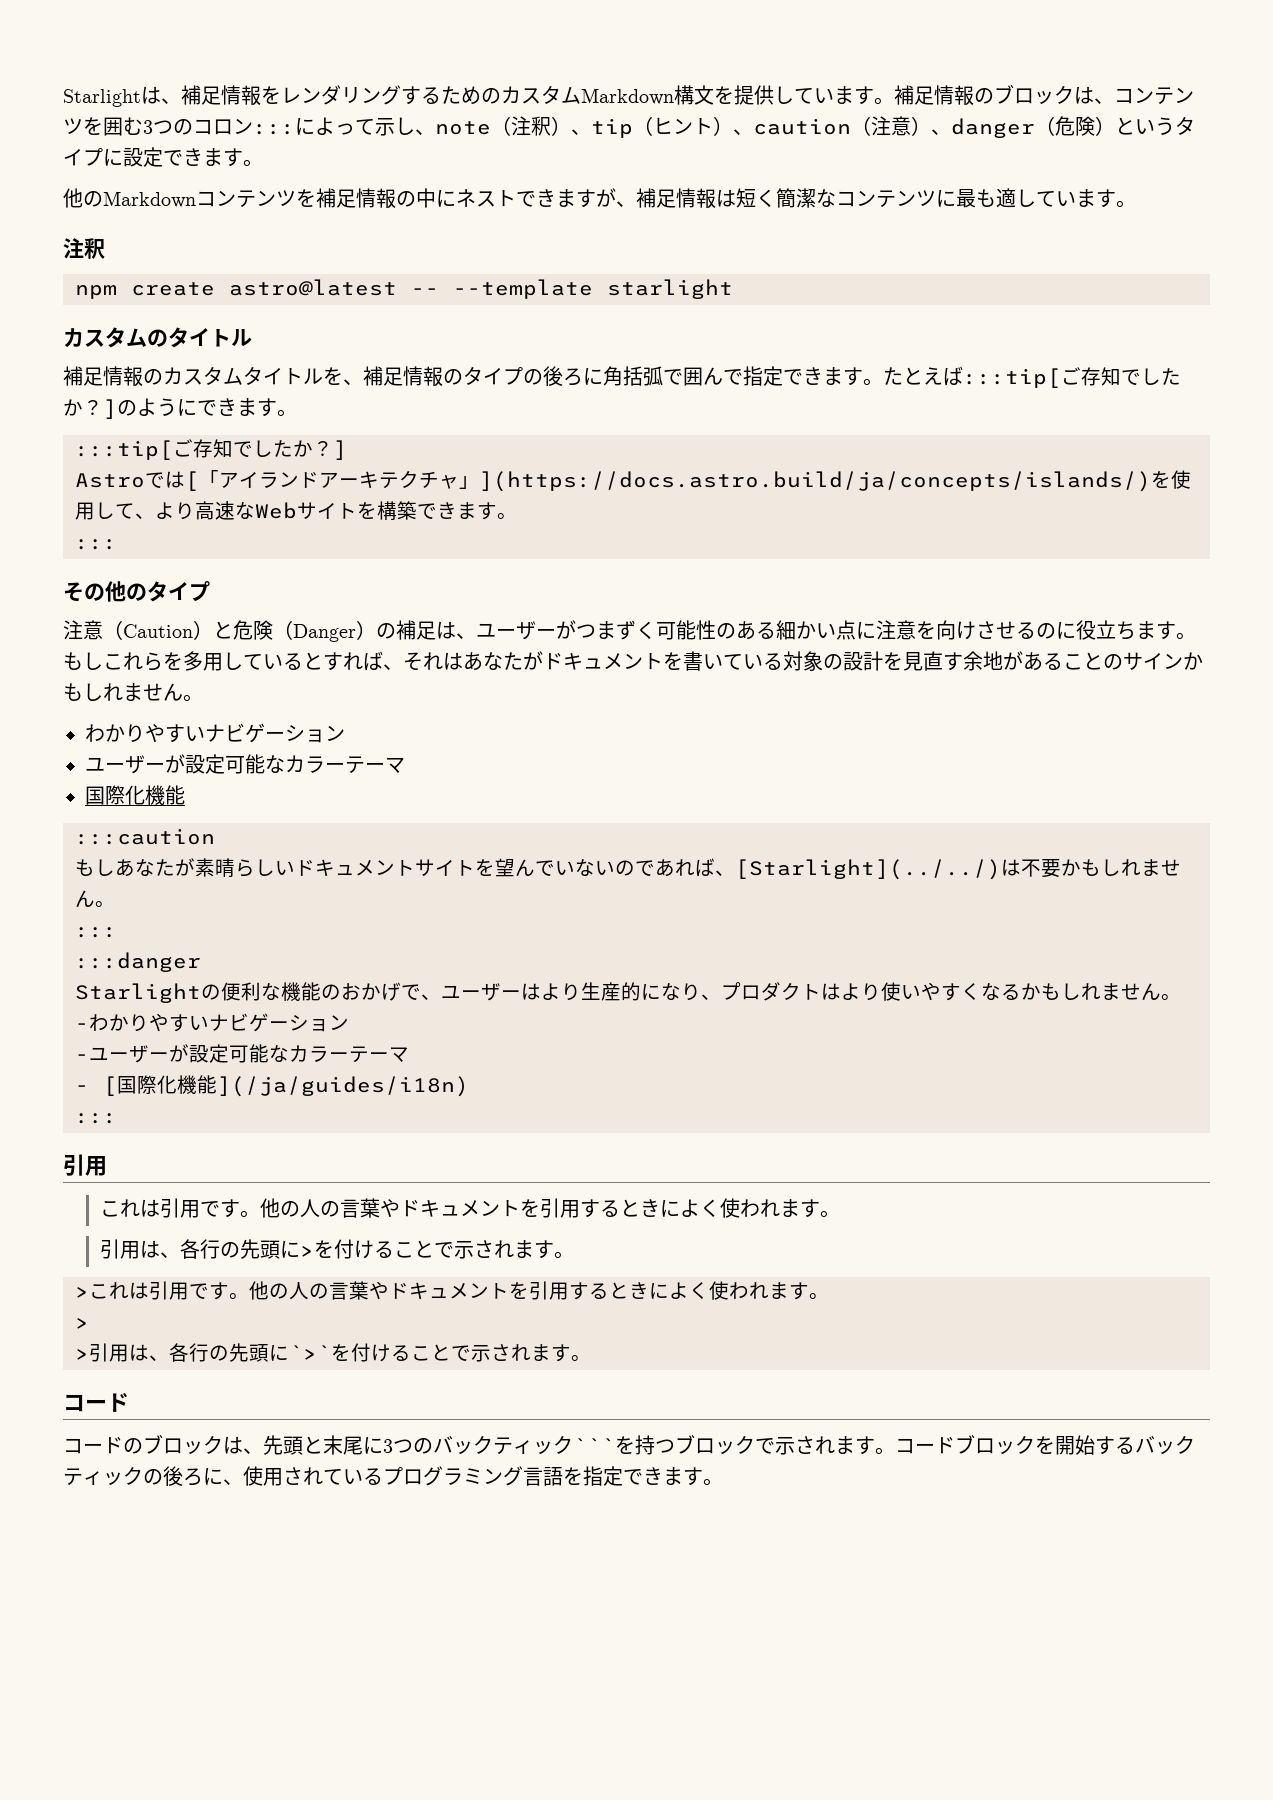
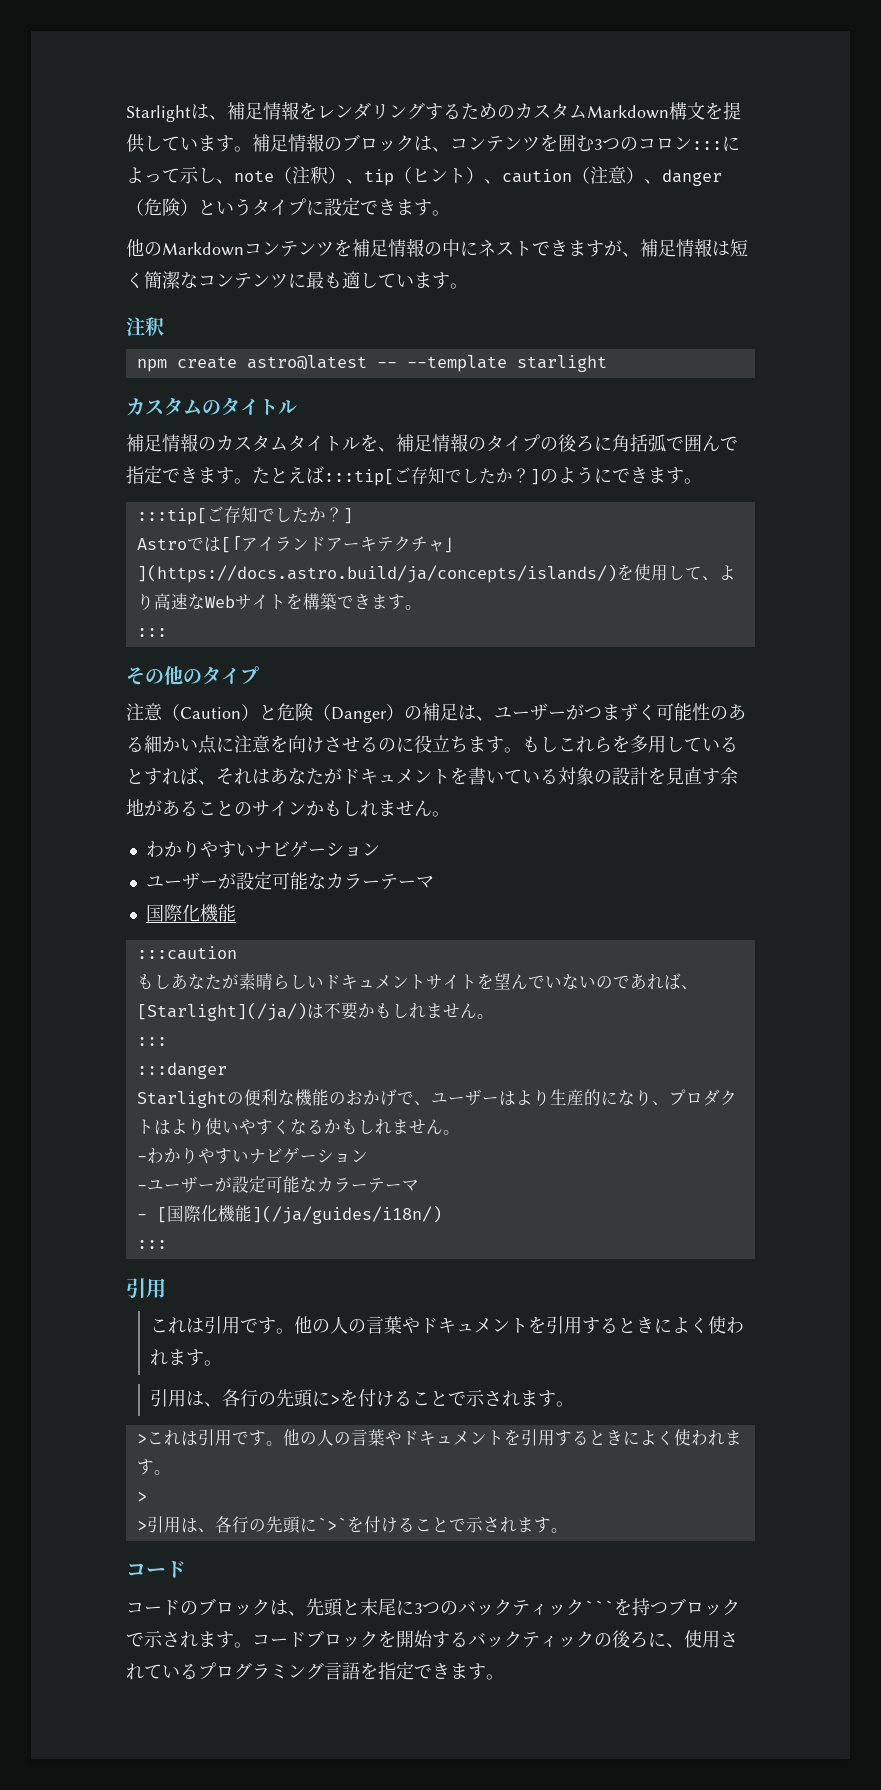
- もしあなたが素晴らしいドキュメントサイトを望んでいないのであれば、[Starlight](../../)は不要かもしれません。
+ もしあなたが素晴らしいドキュメントサイトを望んでいないのであれば、[Starlight](/ja/)は不要かもしれません。
- - [国際化機能](/ja/guides/i18n)
+ - [国際化機能](/ja/guides/i18n/)

